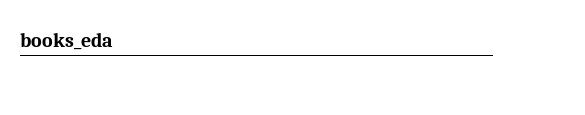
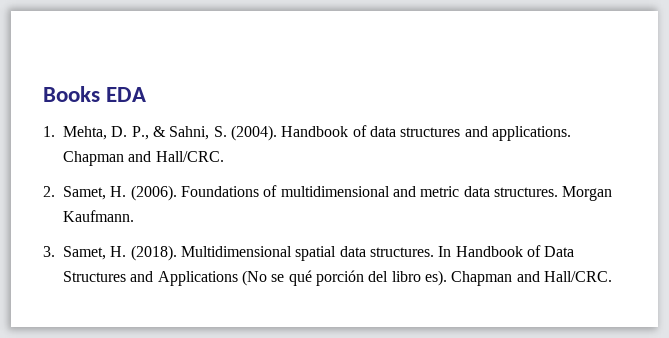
- books_eda
+ Books EDA
+ 1. Mehta, D. P., & Sahni, S. (2004). Handbook of data structures and applications. Chapman and Hall/CRC.
+ 2. Samet, H. (2006). Foundations of multidimensional and metric data structures. Morgan Kaufmann.
+ 3. Samet, H. (2018). Multidimensional spatial data structures. In Handbook of Data Structures and Applications (No se qué porción del libro es). Chapman and Hall/CRC.

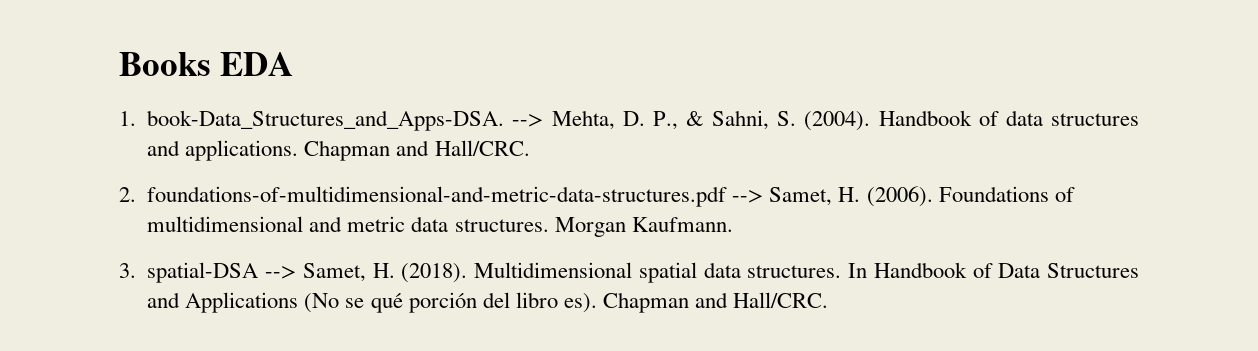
- 1. Mehta, D. P., & Sahni, S. (2004).
+ 1. book-Data_Structures_and_Apps-DSA. --> Mehta, D. P., & Sahni, S. (2004).
- 2. Samet, H. (2006).
+ 2. foundations-of-multidimensional-and-metric-data-structures.pdf --> Samet, H. (2006).
- 3. Samet, H. (2018).
+ 3. spatial-DSA --> Samet, H. (2018).

